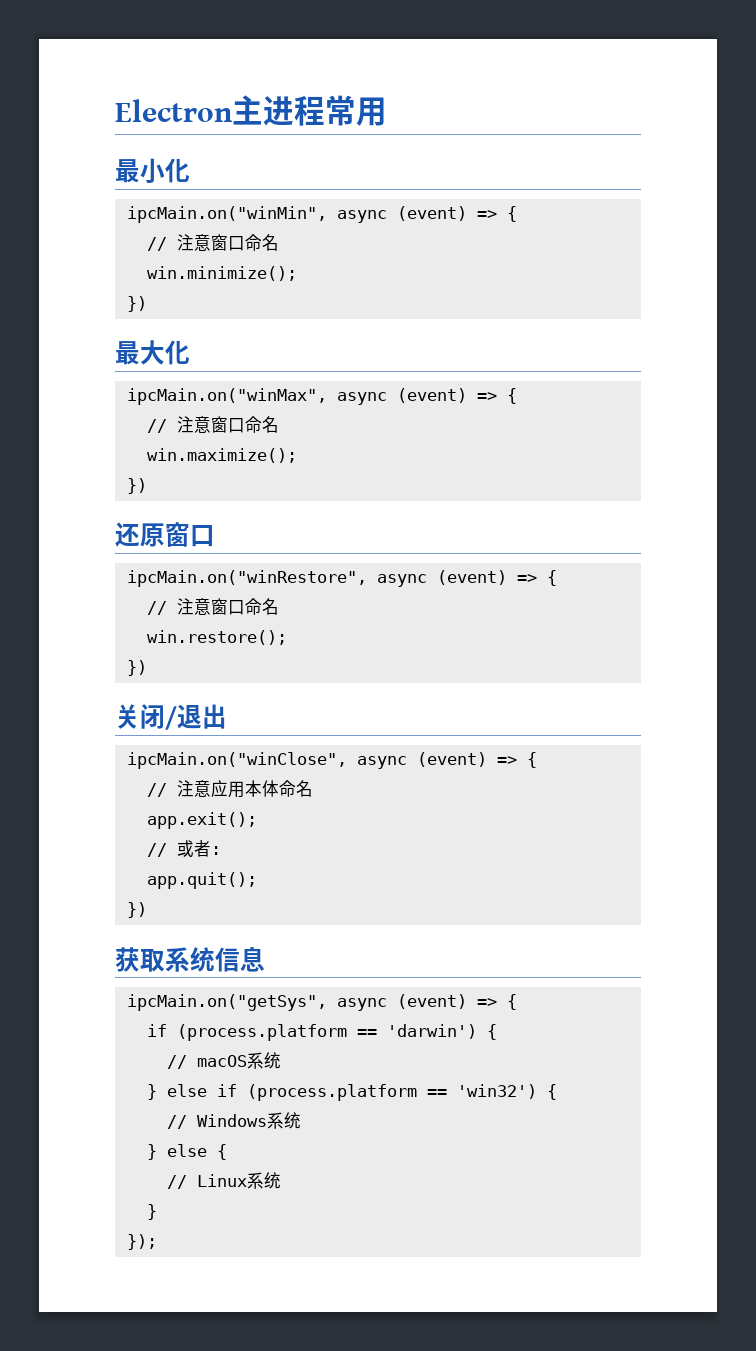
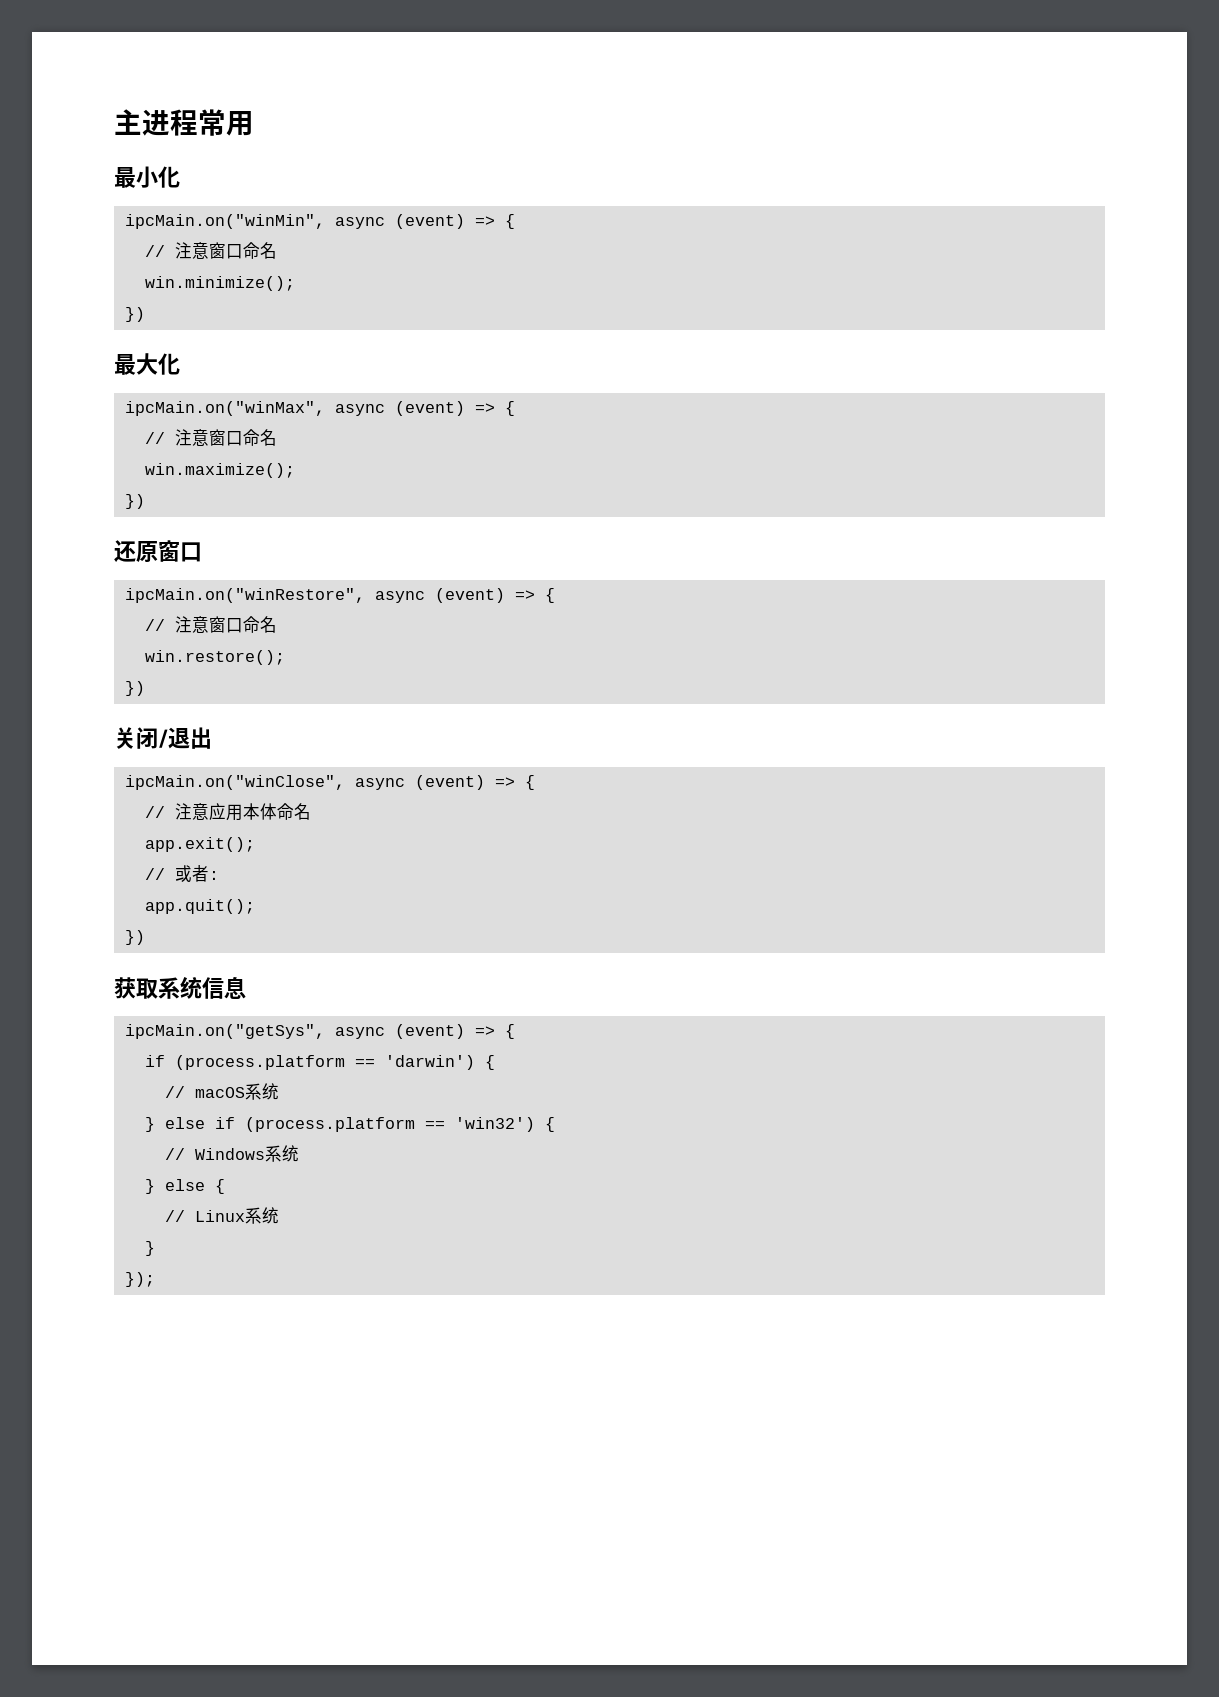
- Electron主进程常用
+ 主进程常用

